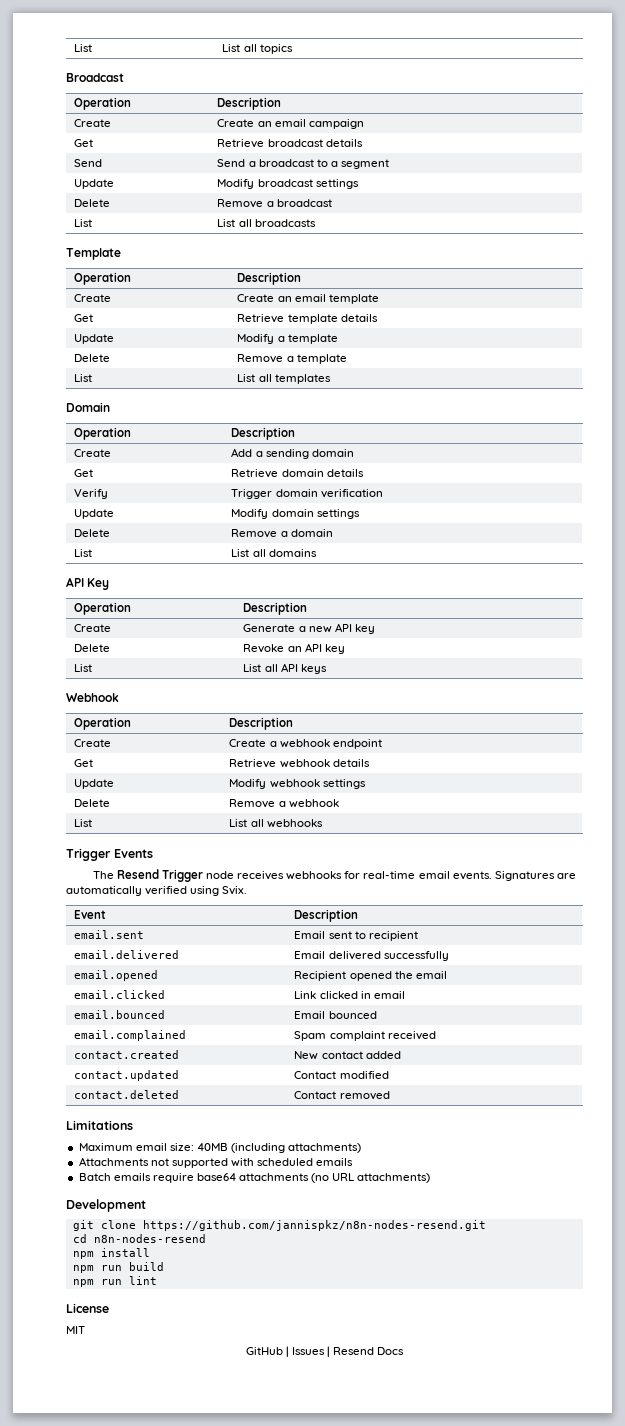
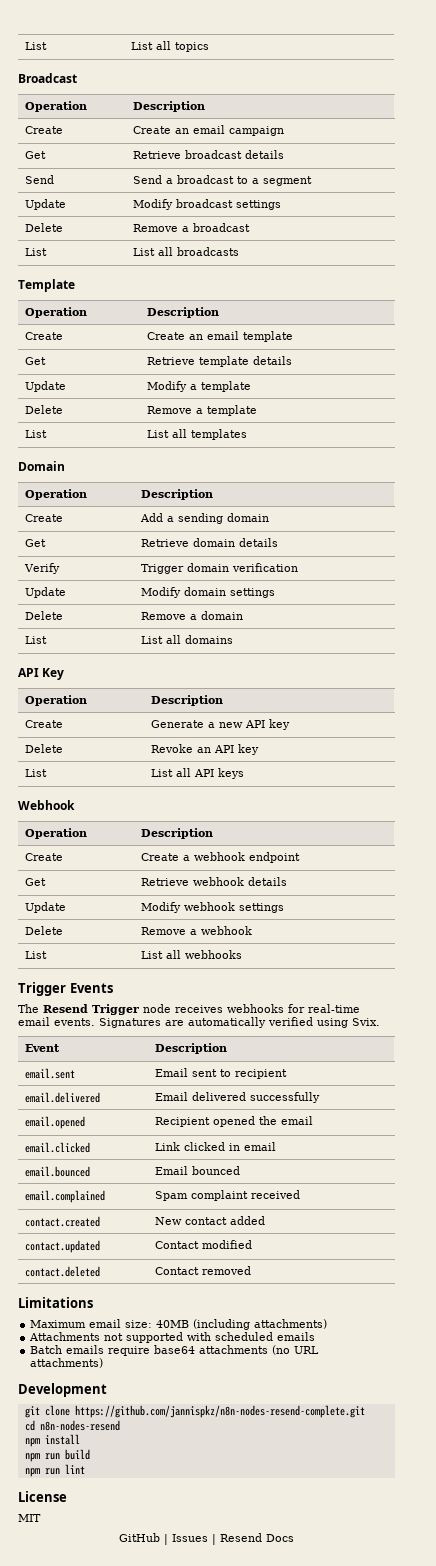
- git clone https://github.com/jannispkz/n8n-nodes-resend.git
+ git clone https://github.com/jannispkz/n8n-nodes-resend-complete.git

